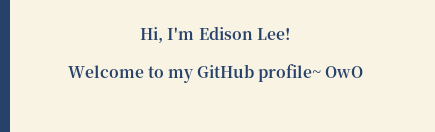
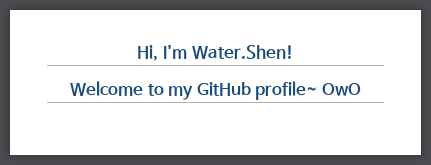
- Hi, I'm Edison Lee!
+ Hi, I'm Water.Shen!

